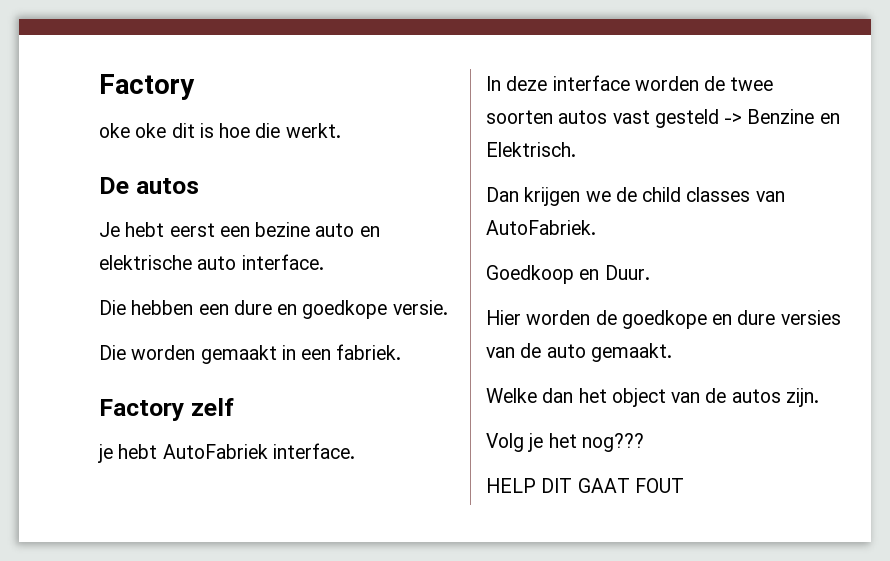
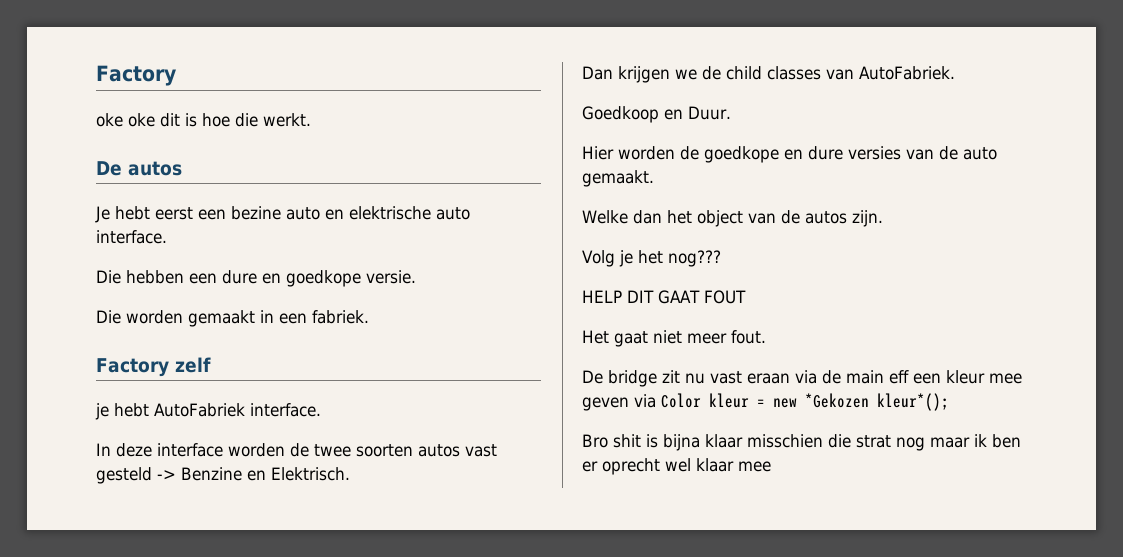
+ Het gaat niet meer fout.
+ De bridge zit nu vast eraan via de main eff een kleur mee geven via Color kleur = new *Gekozen kleur*();
+ Bro shit is bijna klaar misschien die strat nog maar ik ben er oprecht wel klaar mee

